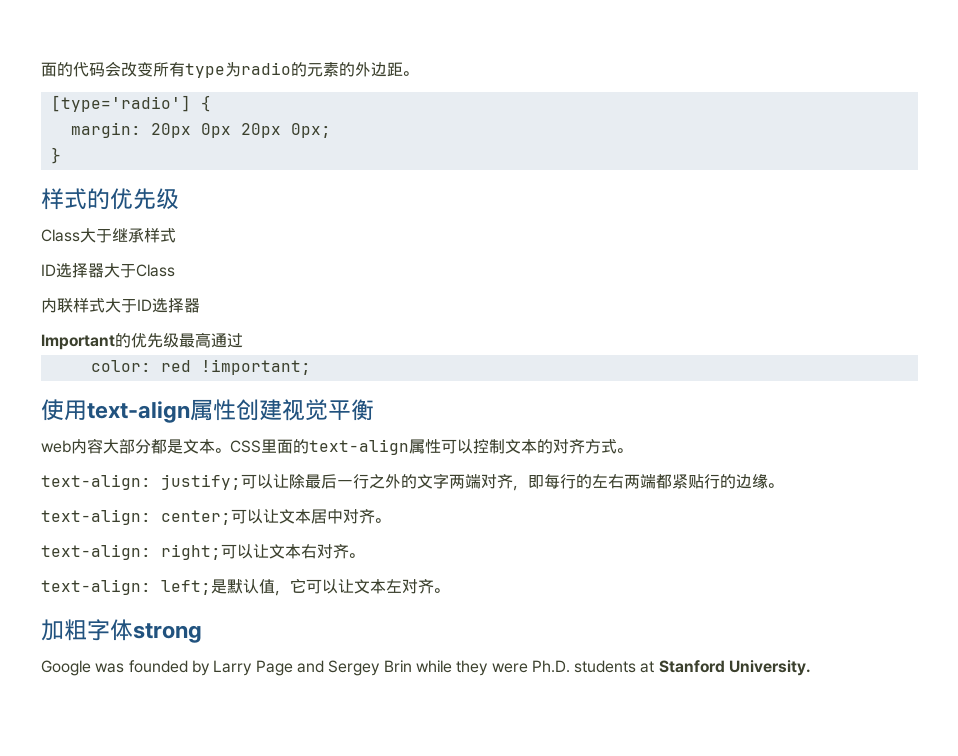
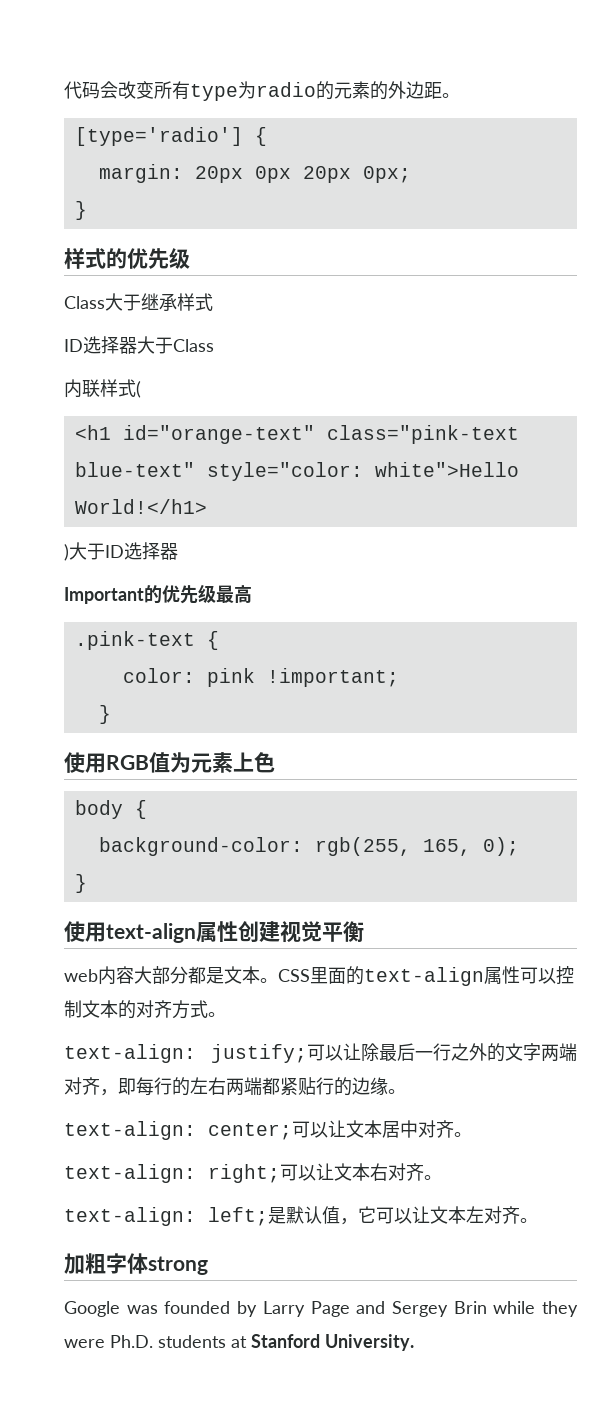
- 面的代码会改变所有type为radio的元素的外边距。
+ 代码会改变所有type为radio的元素的外边距。
- 内联样式大于ID选择器
+ 内联样式(
+ <h1 id="orange-text" class="pink-text blue-text" style="color: white">Hello World!</h1>
+ )大于ID选择器
- Important的优先级最高通过
+ Important的优先级最高
+ .pink-text {
- color: red !important;
+ color: pink !important;
+ }
+ 使用RGB值为元素上色
+ body {
+ background-color: rgb(255, 165, 0);
+ }

